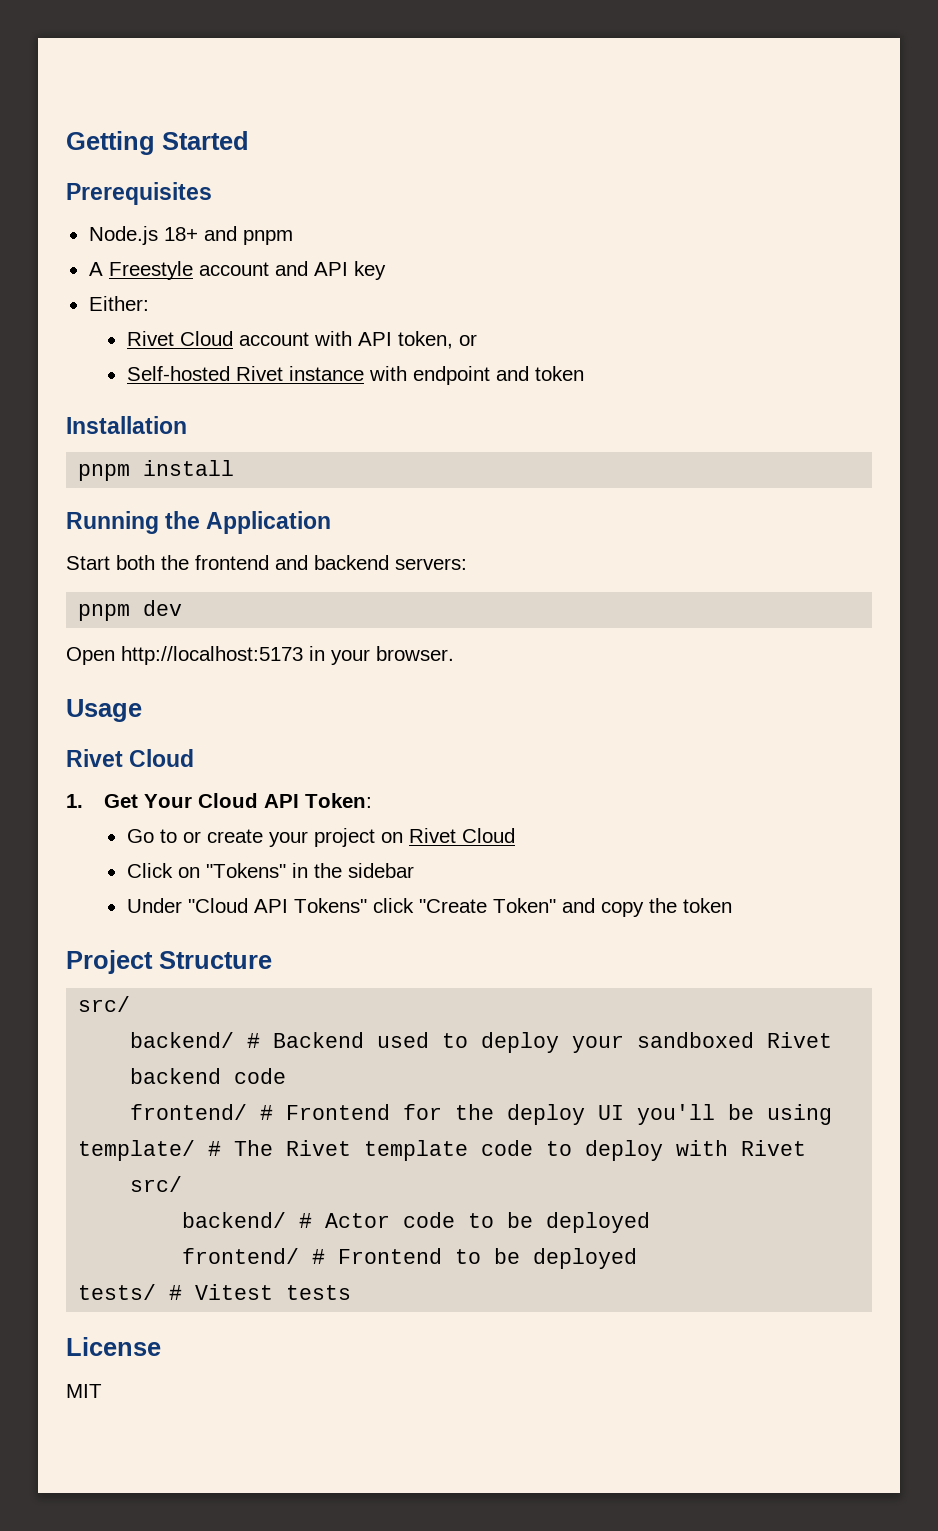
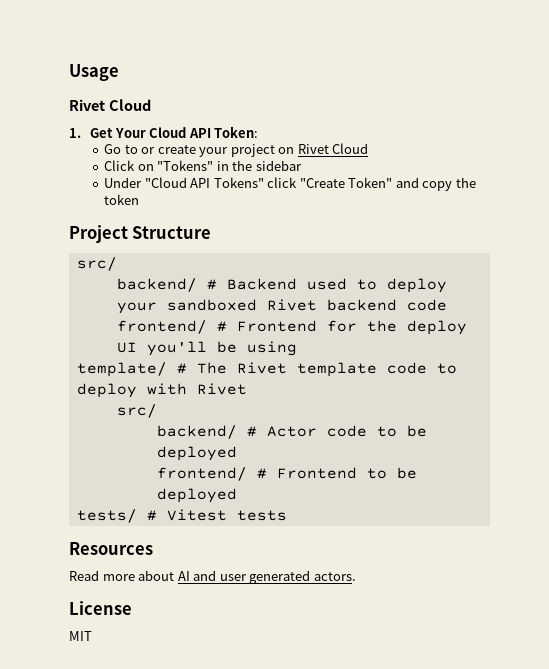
- Getting Started
- Prerequisites
- Node.js 18+ and pnpm
- A Freestyle account and API key
- Either:
- Rivet Cloud account with API token, or
- Self-hosted Rivet instance with endpoint and token
- Installation
- pnpm install
- Running the Application
- Start both the frontend and backend servers:
- pnpm dev
- Open http://localhost:5173 in your browser.
+ Resources
+ Read more about AI and user generated actors.

